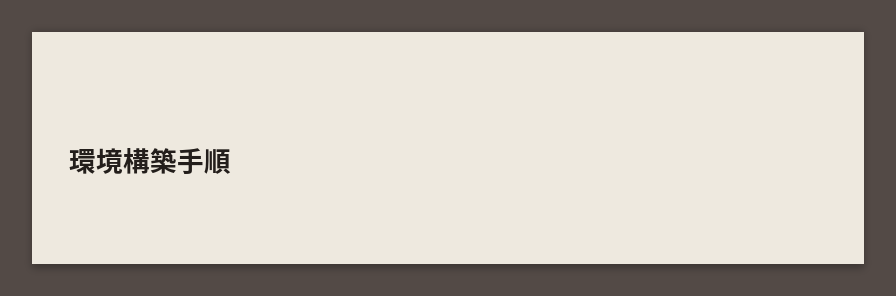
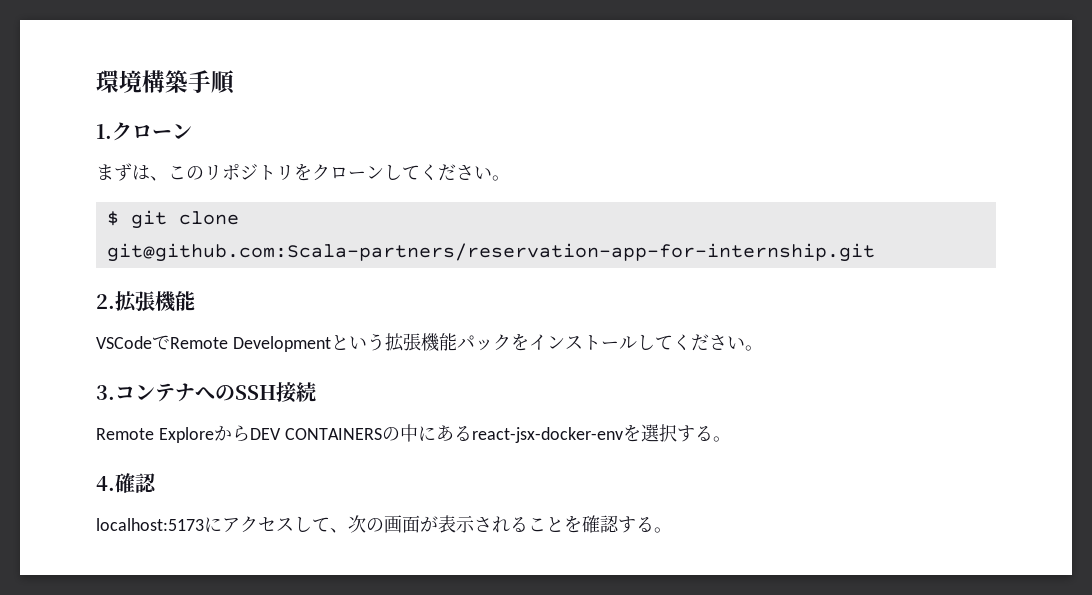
+ 1.クローン
+ まずは、このリポジトリをクローンしてください。
+ $ git clone git@github.com:Scala-partners/reservation-app-for-internship.git
+ 2.拡張機能
+ VSCodeでRemote Developmentという拡張機能パックをインストールしてください。
+ 3.コンテナへのSSH接続
+ Remote ExploreからDEV CONTAINERSの中にあるreact-jsx-docker-envを選択する。
+ 4.確認
+ localhost:5173にアクセスして、次の画面が表示されることを確認する。

